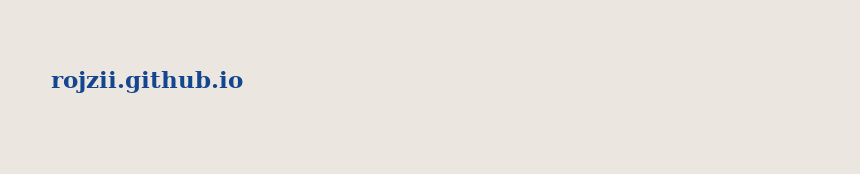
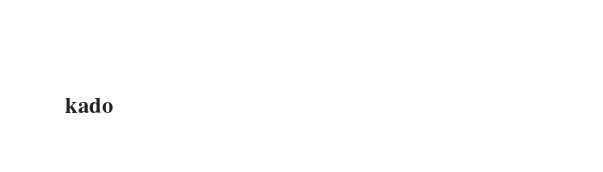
- rojzii.github.io
+ kado

